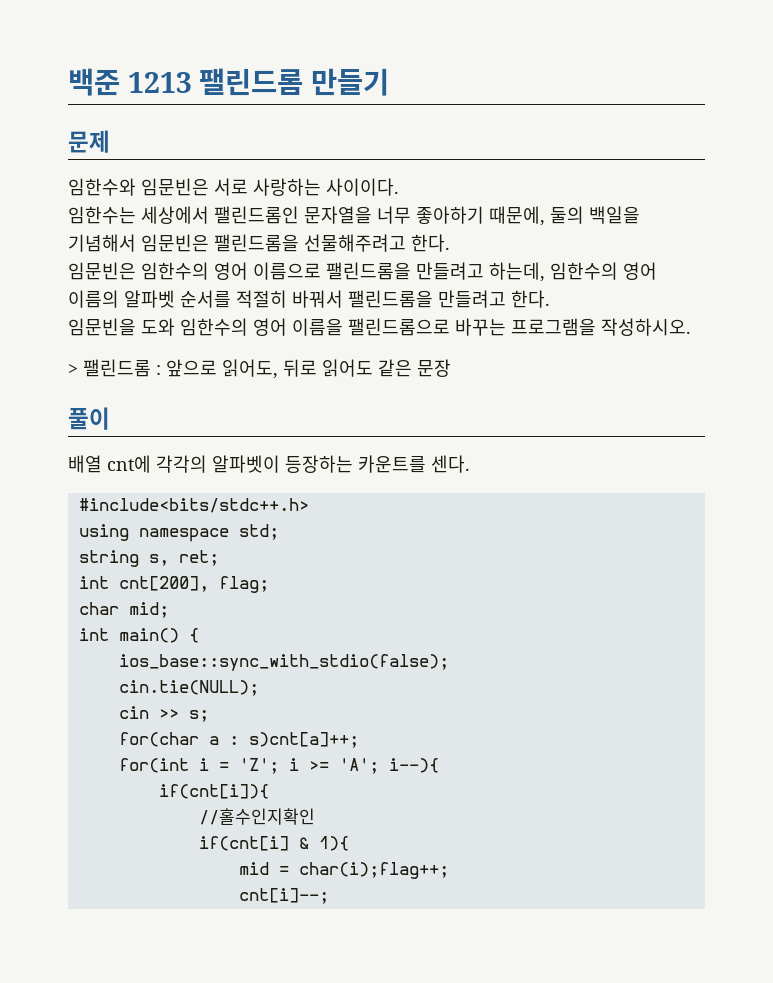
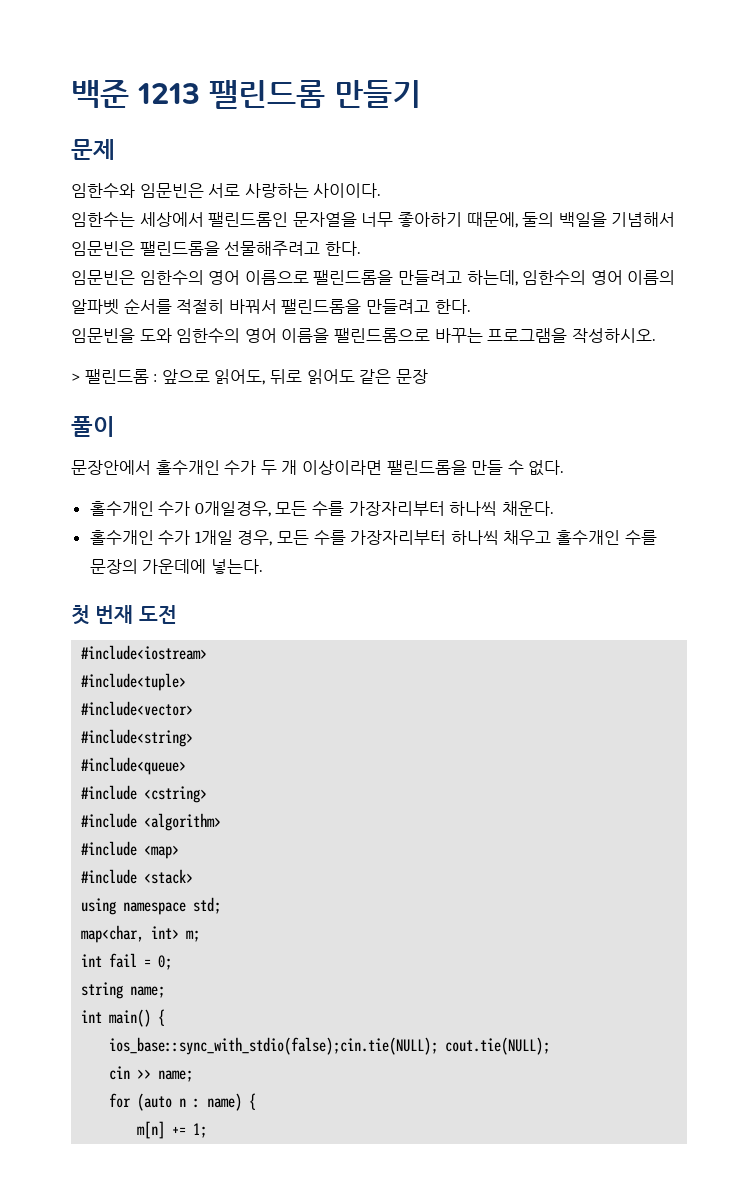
- 배열 cnt에 각각의 알파벳이 등장하는 카운트를 센다.
- #include<bits/stdc++.h>
+ 문장안에서 홀수개인 수가 두 개 이상이라면 팰린드롬을 만들 수 없다.
+ 홀수개인 수가 0개일경우, 모든 수를 가장자리부터 하나씩 채운다.
+ 홀수개인 수가 1개일 경우, 모든 수를 가장자리부터 하나씩 채우고 홀수개인 수를 문장의 가운데에 넣는다.
+ 첫 번재 도전
+ #include<iostream>
+ #include<tuple>
+ #include<vector>
+ #include<string>
+ #include<queue>
+ #include <cstring>
+ #include <algorithm>
+ #include <map>
+ #include <stack>
  using namespace std;
- string s, ret;
- int cnt[200], flag;
- char mid;
+ map<char, int> m;
+ int fail = 0;
+ string name;
- ios_base::sync_with_stdio(false);
- cin.tie(NULL);
+ ios_base::sync_with_stdio(false);cin.tie(NULL); cout.tie(NULL);
- cin >> s;
- for(char a : s)cnt[a]++;
- for(int i = 'Z'; i >= 'A'; i--){
- if(cnt[i]){
- //홀수인지확인
- if(cnt[i] & 1){
- mid = char(i);flag++;
- cnt[i]--;
+ cin >> name;
+ for (auto n : name) {
+ m[n] += 1;

